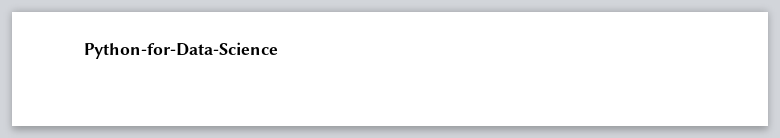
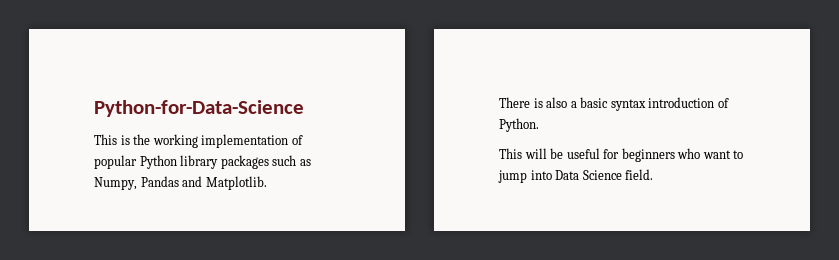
+ This is the working implementation of popular Python library packages such as Numpy, Pandas and Matplotlib.
+ There is also a basic syntax introduction of Python.
+ This will be useful for beginners who want to jump into Data Science field.

